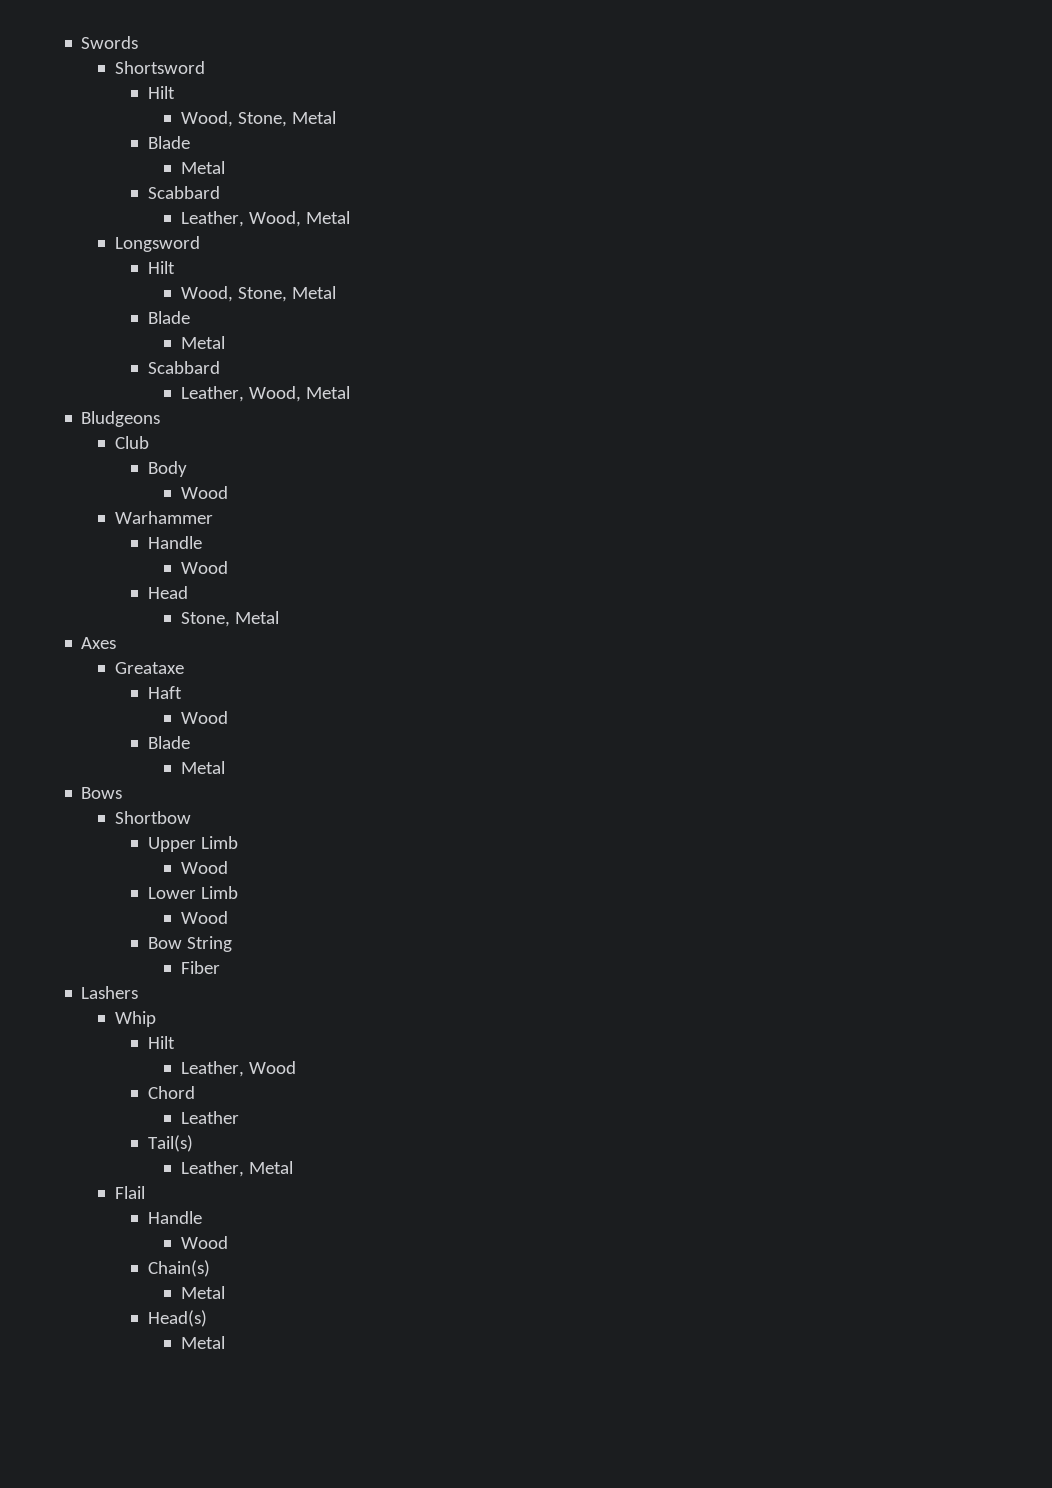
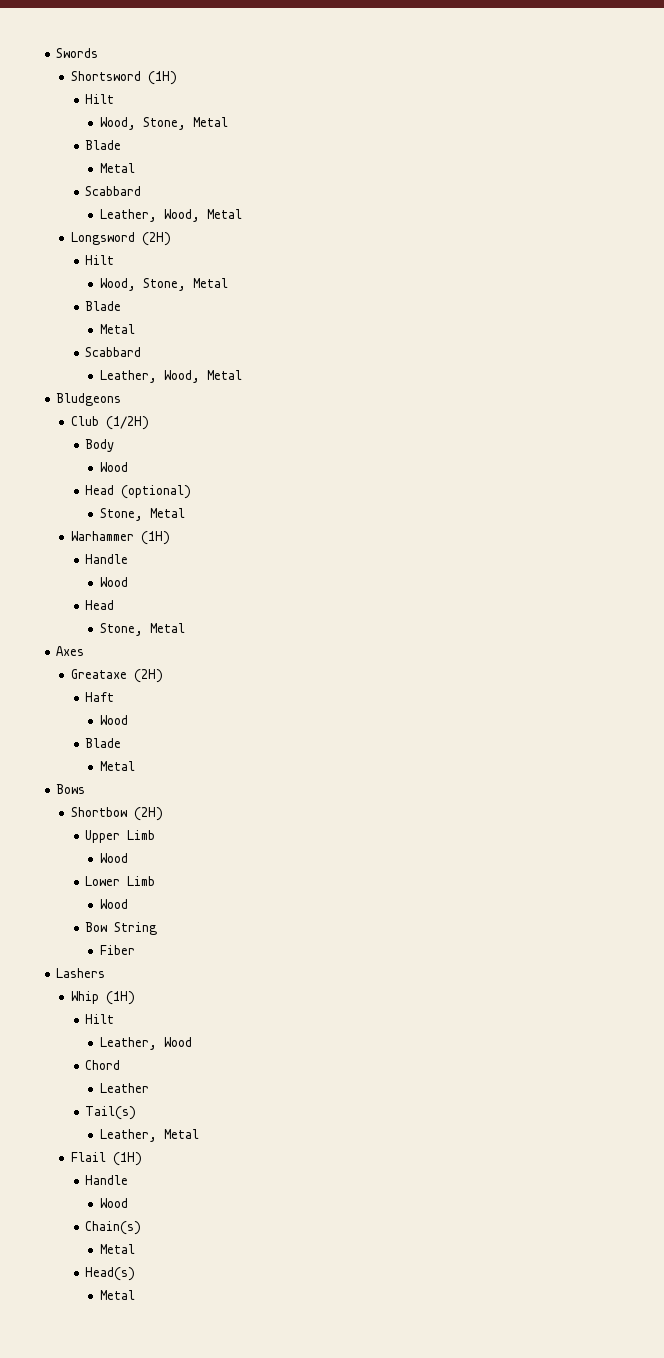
- Shortsword
+ Shortsword (1H)
- Longsword
+ Longsword (2H)
- Club
+ Club (1/2H)
+ Head (optional)
+ Stone, Metal
- Warhammer
+ Warhammer (1H)
- Greataxe
+ Greataxe (2H)
- Shortbow
+ Shortbow (2H)
- Whip
+ Whip (1H)
- Flail
+ Flail (1H)

